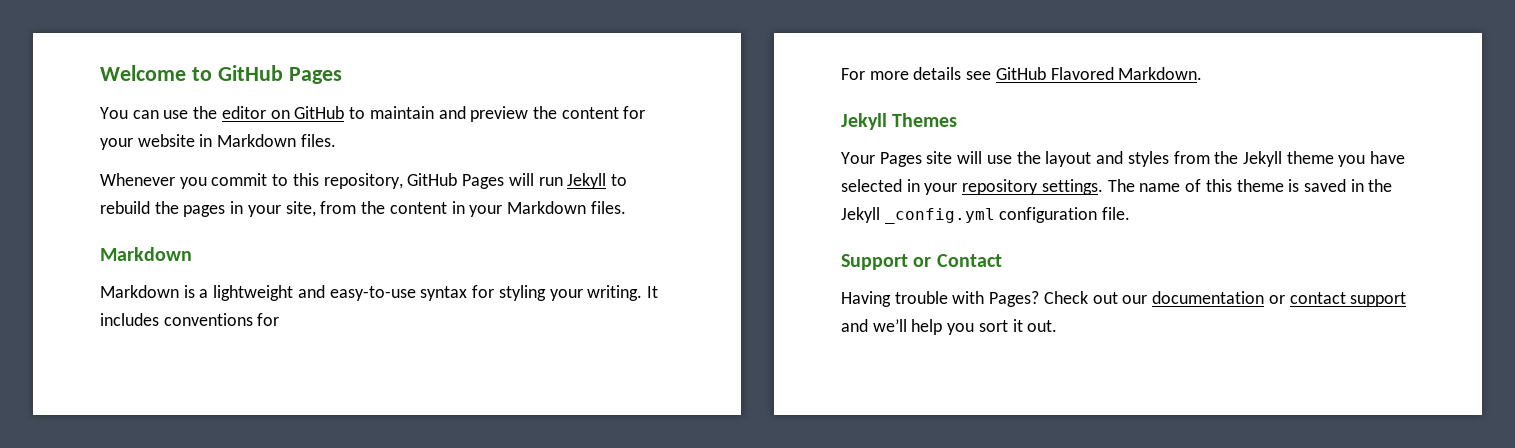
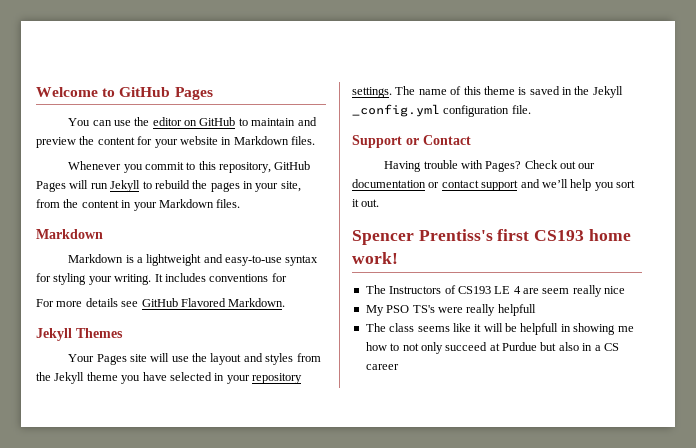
+ Spencer Prentiss's first CS193 home work!
+ The Instructors of CS193 LE 4 are seem really nice
+ My PSO TS's were really helpfull
+ The class seems like it will be helpfull in showing me how to not only succeed at Purdue but also in a CS career

